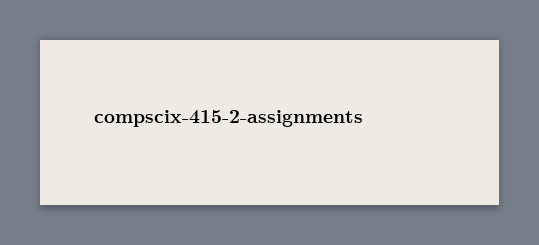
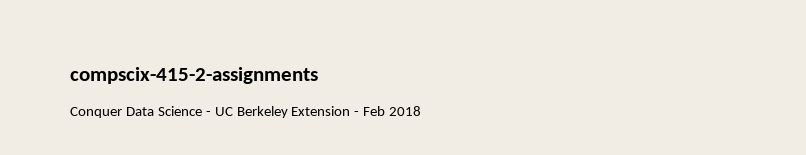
+ Conquer Data Science - UC Berkeley Extension - Feb 2018

